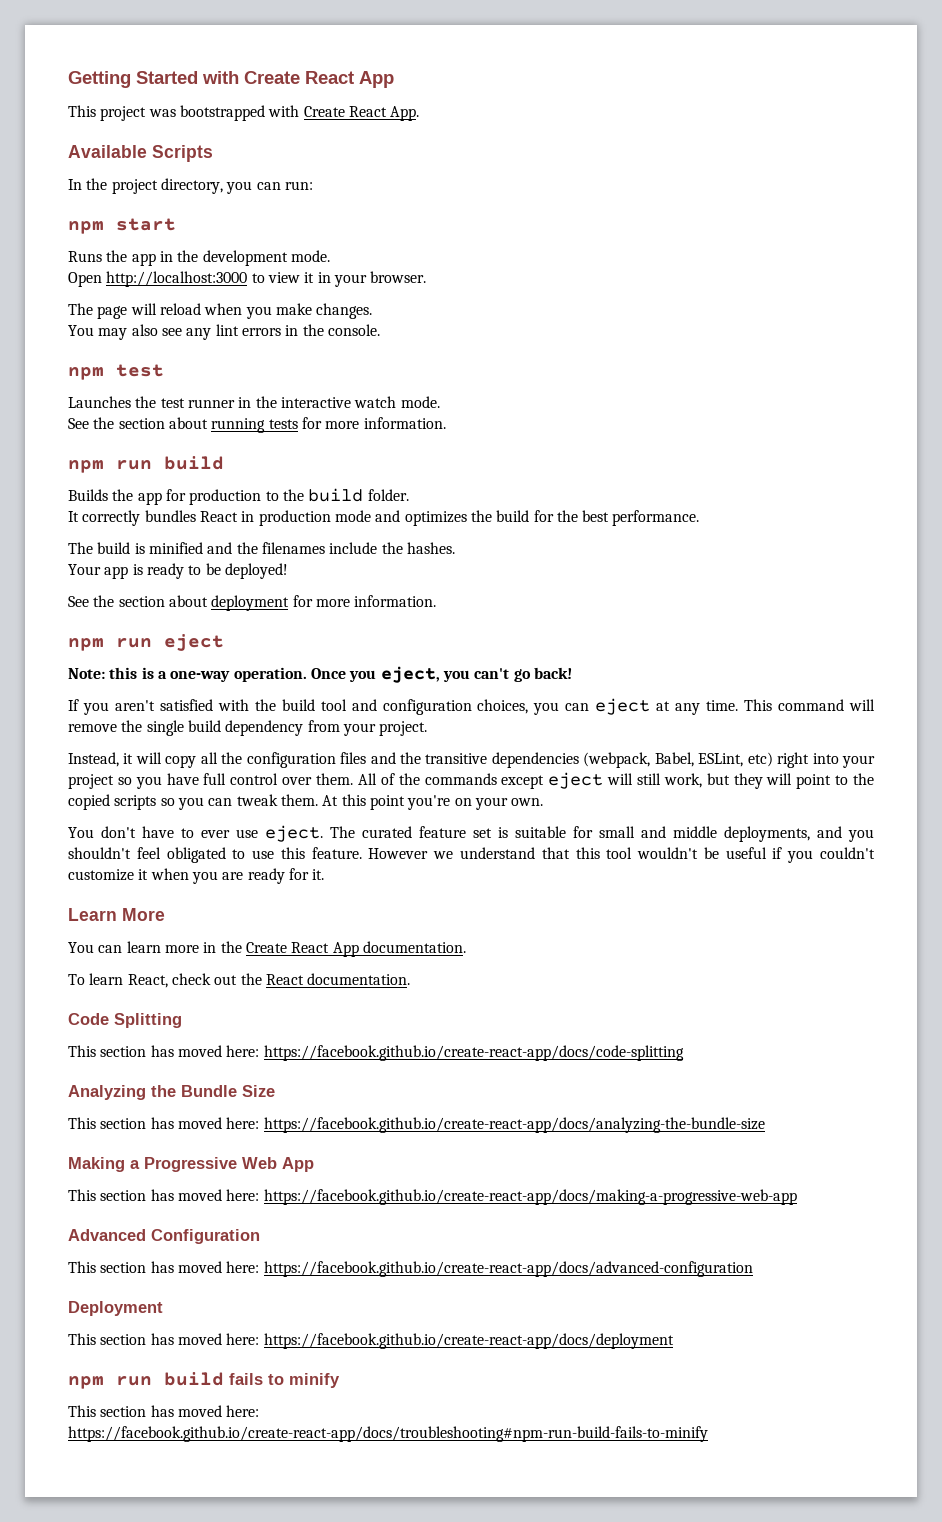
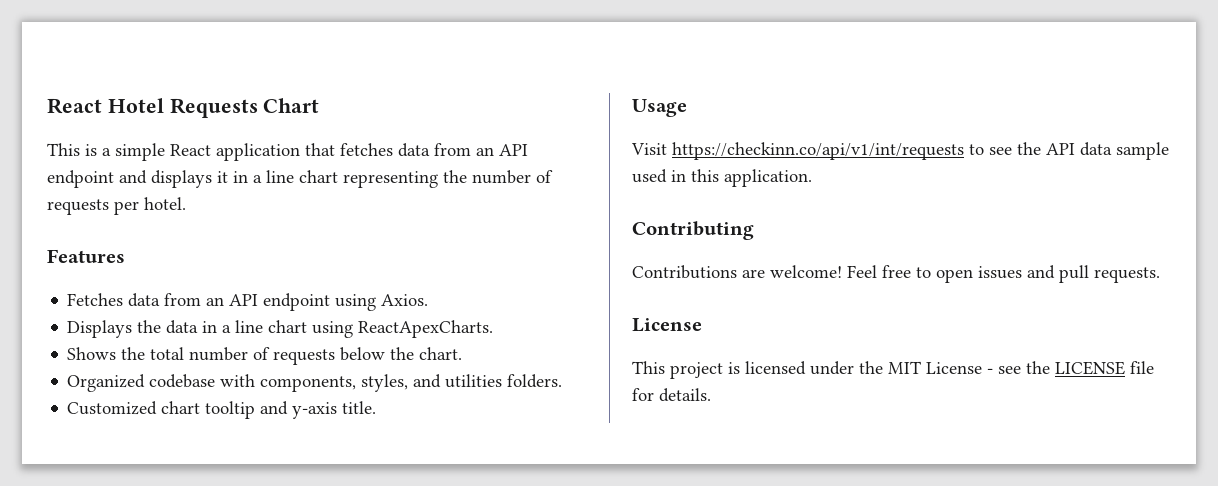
- Getting Started with Create React App
- This project was bootstrapped with Create React App.
- Available Scripts
- In the project directory, you can run:
- npm start
- Runs the app in the development mode.
- Open http://localhost:3000 to view it in your browser.
- The page will reload when you make changes.
- You may also see any lint errors in the console.
- npm test
- Launches the test runner in the interactive watch mode.
- See the section about running tests for more information.
- npm run build
- Builds the app for production to the build folder.
- It correctly bundles React in production mode and optimizes the build for the best performance.
- The build is minified and the filenames include the hashes.
- Your app is ready to be deployed!
- See the section about deployment for more information.
- npm run eject
- Note: this is a one-way operation. Once you eject, you can't go back!
- If you aren't satisfied with the build tool and configuration choices, you can eject at any time. This command will remove the single build dependency from your project.
- Instead, it will copy all the configuration files and the transitive dependencies (webpack, Babel, ESLint, etc) right into your project so you have full control over them. All of the commands except eject will still work, but they will point to the copied scripts so you can tweak them. At this point you're on your own.
- You don't have to ever use eject. The curated feature set is suitable for small and middle deployments, and you shouldn't feel obligated to use this feature. However we understand that this tool wouldn't be useful if you couldn't customize it when you are ready for it.
- Learn More
- You can learn more in the Create React App documentation.
- To learn React, check out the React documentation.
- Code Splitting
- This section has moved here: https://facebook.github.io/create-react-app/docs/code-splitting
- Analyzing the Bundle Size
- This section has moved here: https://facebook.github.io/create-react-app/docs/analyzing-the-bundle-size
- Making a Progressive Web App
- This section has moved here: https://facebook.github.io/create-react-app/docs/making-a-progressive-web-app
- Advanced Configuration
- This section has moved here: https://facebook.github.io/create-react-app/docs/advanced-configuration
- Deployment
- This section has moved here: https://facebook.github.io/create-react-app/docs/deployment
- npm run build fails to minify
- This section has moved here: https://facebook.github.io/create-react-app/docs/troubleshooting#npm-run-build-fails-to-minify
+ React Hotel Requests Chart
+ This is a simple React application that fetches data from an API endpoint and displays it in a line chart representing the number of requests per hotel.
+ Features
+ Fetches data from an API endpoint using Axios.
+ Displays the data in a line chart using ReactApexCharts.
+ Shows the total number of requests below the chart.
+ Organized codebase with components, styles, and utilities folders.
+ Customized chart tooltip and y-axis title.
+ Usage
+ Visit https://checkinn.co/api/v1/int/requests to see the API data sample used in this application.
+ Contributing
+ Contributions are welcome! Feel free to open issues and pull requests.
+ License
+ This project is licensed under the MIT License - see the LICENSE file for details.

